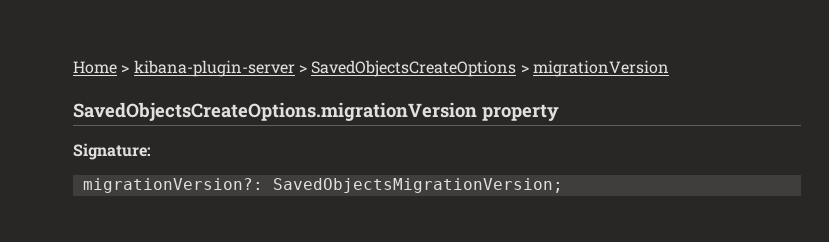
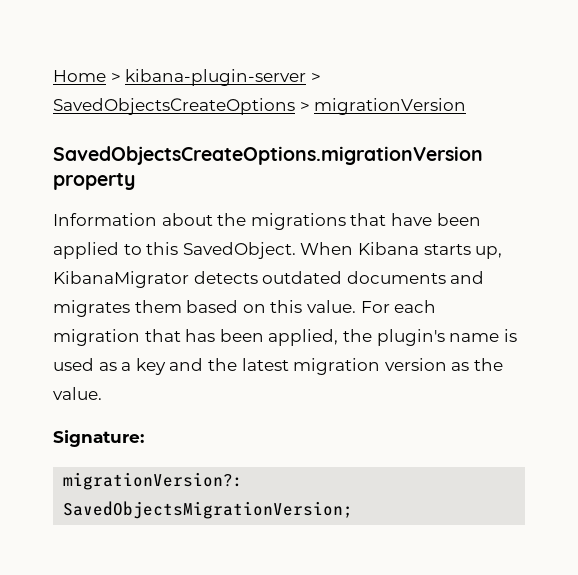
+ Information about the migrations that have been applied to this SavedObject. When Kibana starts up, KibanaMigrator detects outdated documents and migrates them based on this value. For each migration that has been applied, the plugin's name is used as a key and the latest migration version as the value.

